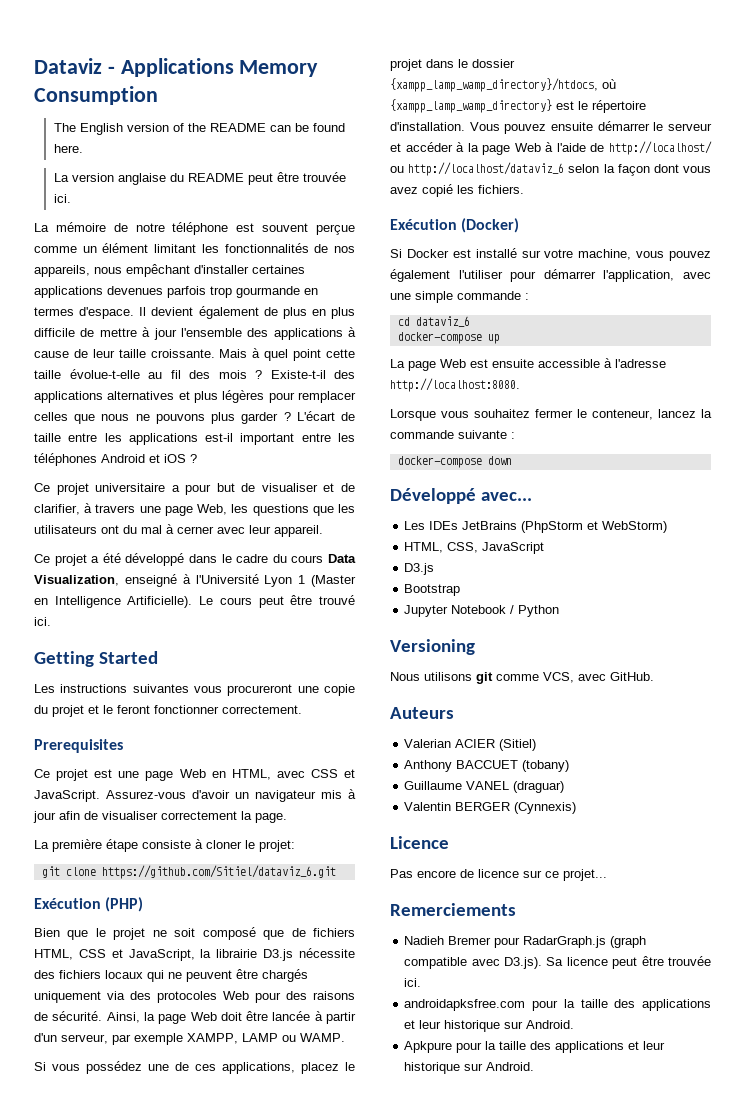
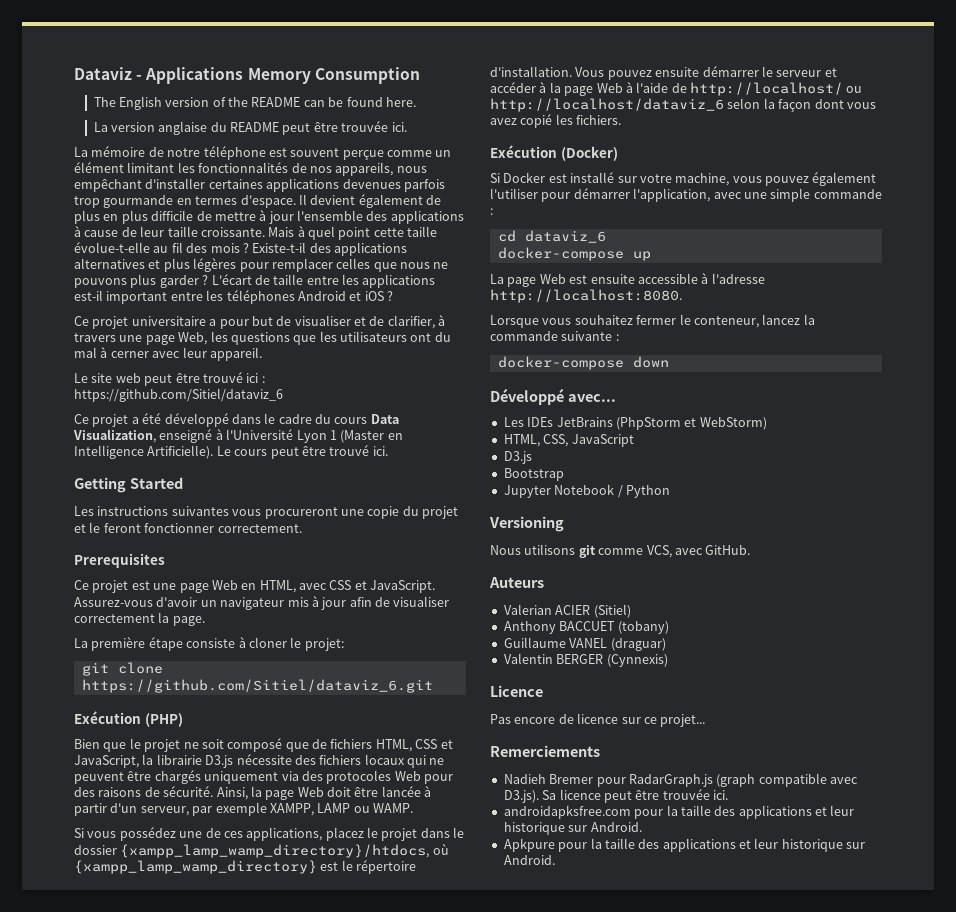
+ Le site web peut être trouvé ici : https://github.com/Sitiel/dataviz_6

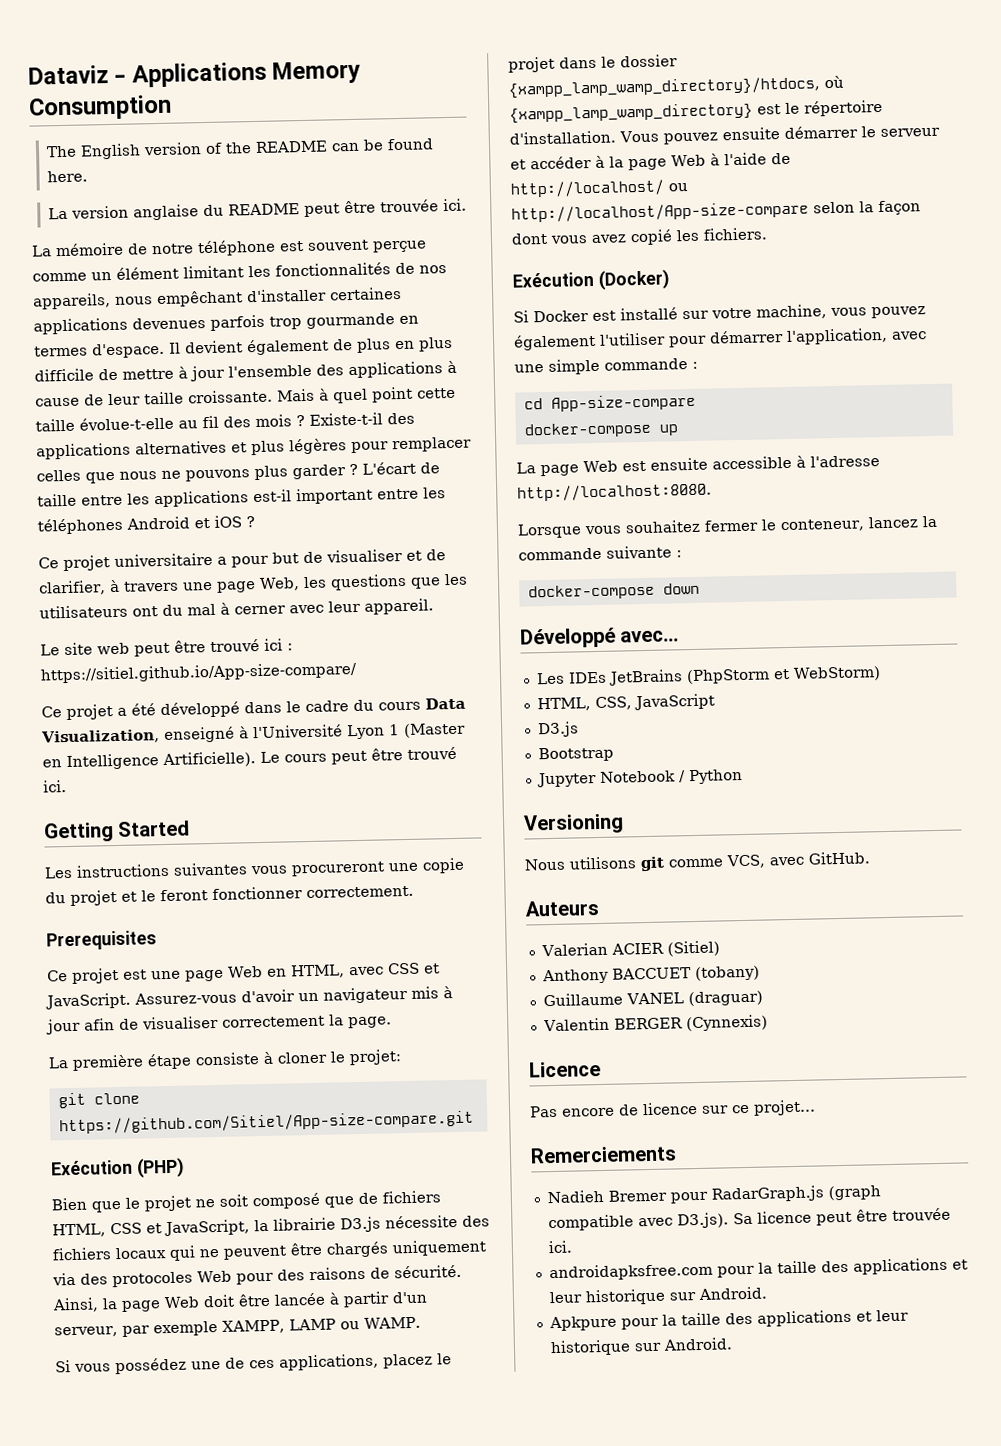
- Le site web peut être trouvé ici : https://github.com/Sitiel/dataviz_6
+ Le site web peut être trouvé ici : https://sitiel.github.io/App-size-compare/
- git clone https://github.com/Sitiel/dataviz_6.git
+ git clone https://github.com/Sitiel/App-size-compare.git
- Vous pouvez ensuite démarrer le serveur et accéder à la page Web à l'aide de http://localhost/ ou http://localhost/dataviz_6 selon la façon dont vous avez copié les fichiers.
+ Vous pouvez ensuite démarrer le serveur et accéder à la page Web à l'aide de http://localhost/ ou http://localhost/App-size-compare selon la façon dont vous avez copié les fichiers.
- cd dataviz_6
+ cd App-size-compare

